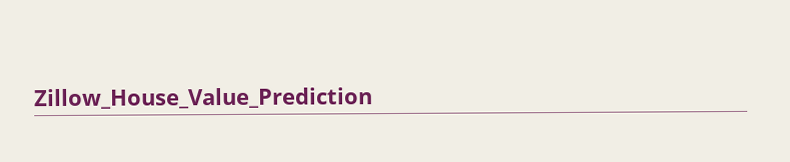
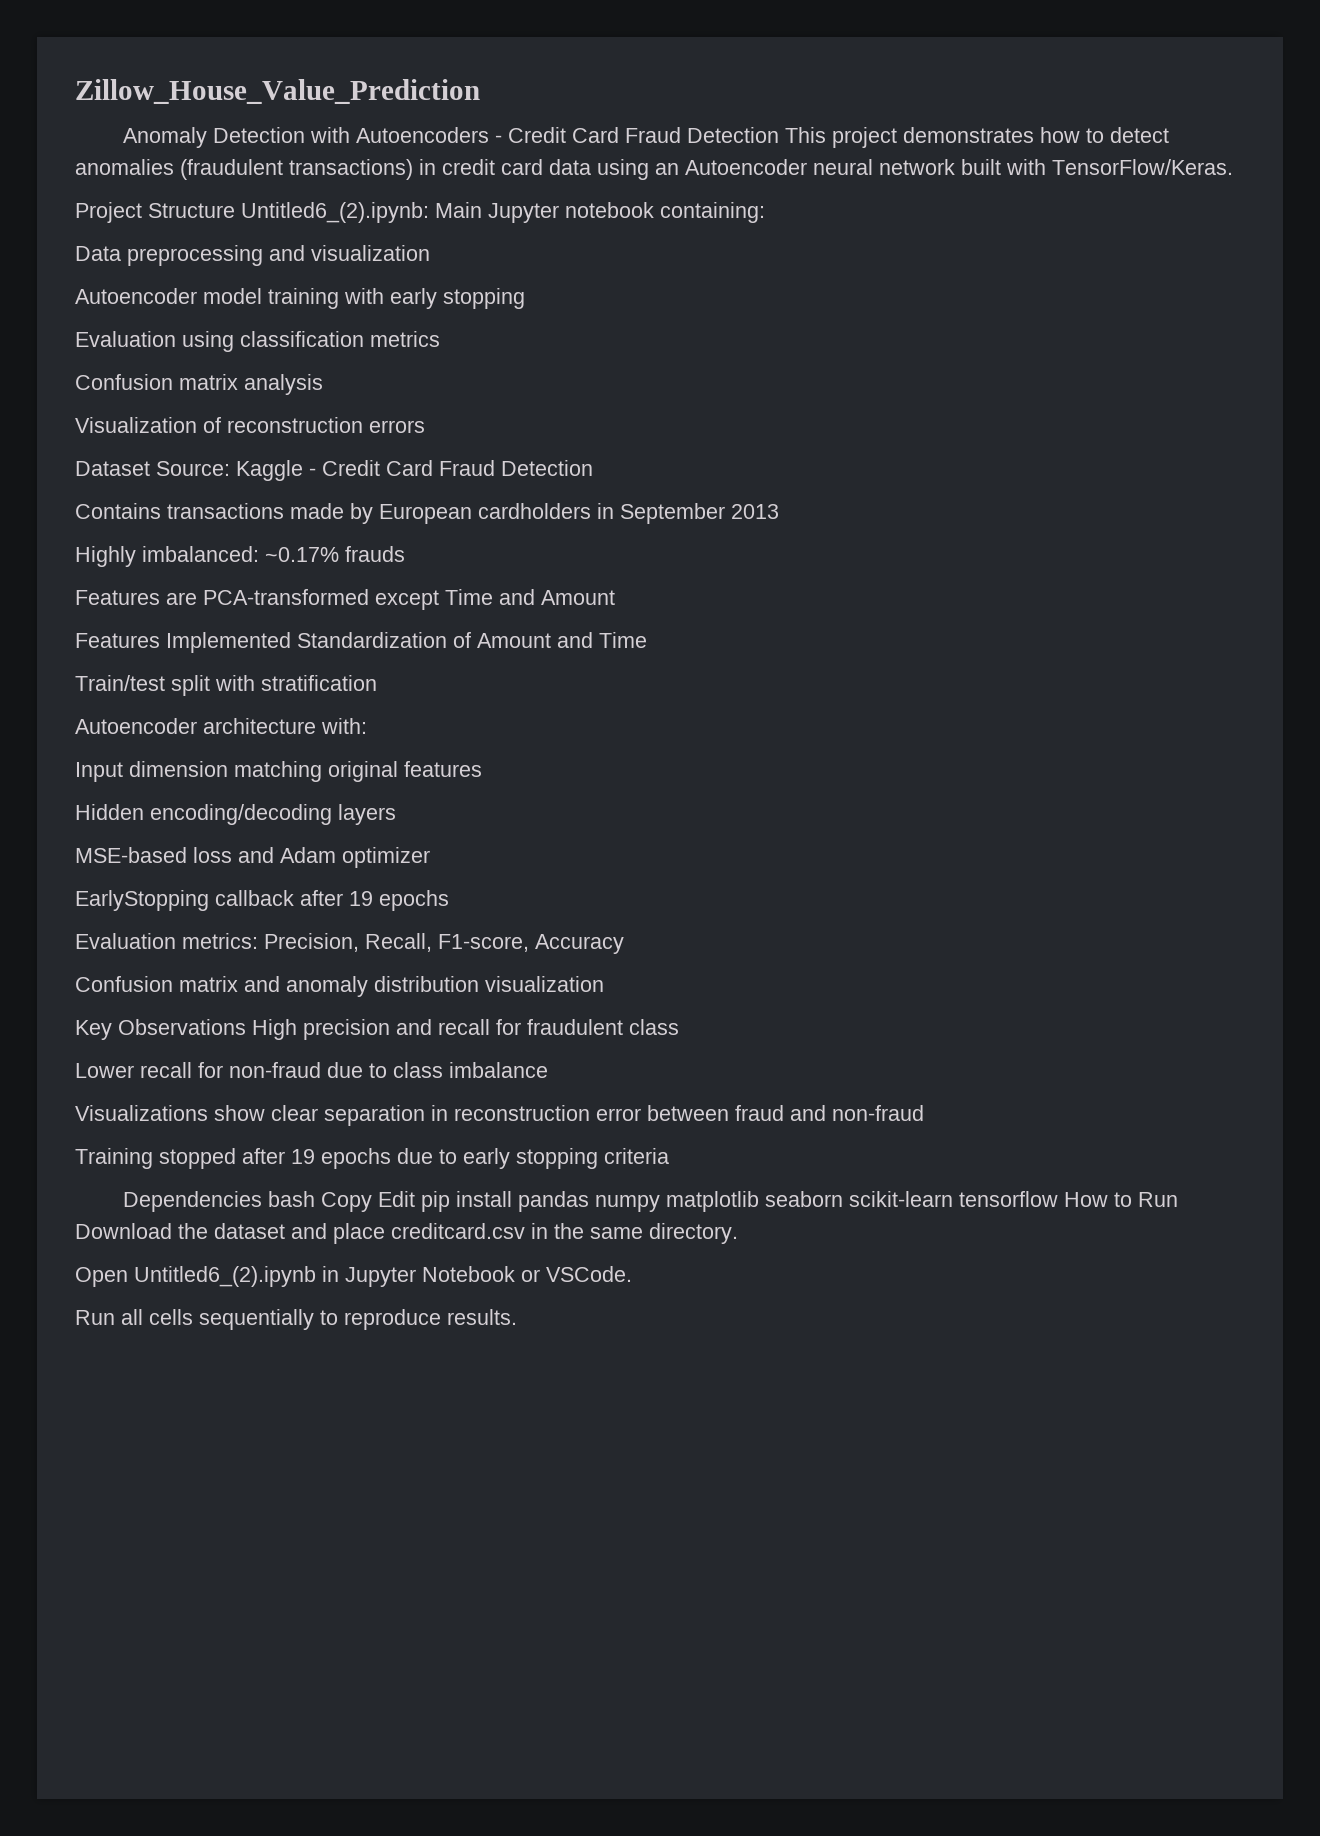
+ Anomaly Detection with Autoencoders - Credit Card Fraud Detection This project demonstrates how to detect anomalies (fraudulent transactions) in credit card data using an Autoencoder neural network built with TensorFlow/Keras.
+ Project Structure Untitled6_(2).ipynb: Main Jupyter notebook containing:
+ Data preprocessing and visualization
+ Autoencoder model training with early stopping
+ Evaluation using classification metrics
+ Confusion matrix analysis
+ Visualization of reconstruction errors
+ Dataset Source: Kaggle - Credit Card Fraud Detection
+ Contains transactions made by European cardholders in September 2013
+ Highly imbalanced: ~0.17% frauds
+ Features are PCA-transformed except Time and Amount
+ Features Implemented Standardization of Amount and Time
+ Train/test split with stratification
+ Autoencoder architecture with:
+ Input dimension matching original features
+ Hidden encoding/decoding layers
+ MSE-based loss and Adam optimizer
+ EarlyStopping callback after 19 epochs
+ Evaluation metrics: Precision, Recall, F1-score, Accuracy
+ Confusion matrix and anomaly distribution visualization
+ Key Observations High precision and recall for fraudulent class
+ Lower recall for non-fraud due to class imbalance
+ Visualizations show clear separation in reconstruction error between fraud and non-fraud
+ Training stopped after 19 epochs due to early stopping criteria
+ Dependencies bash Copy Edit pip install pandas numpy matplotlib seaborn scikit-learn tensorflow How to Run Download the dataset and place creditcard.csv in the same directory.
+ Open Untitled6_(2).ipynb in Jupyter Notebook or VSCode.
+ Run all cells sequentially to reproduce results.

